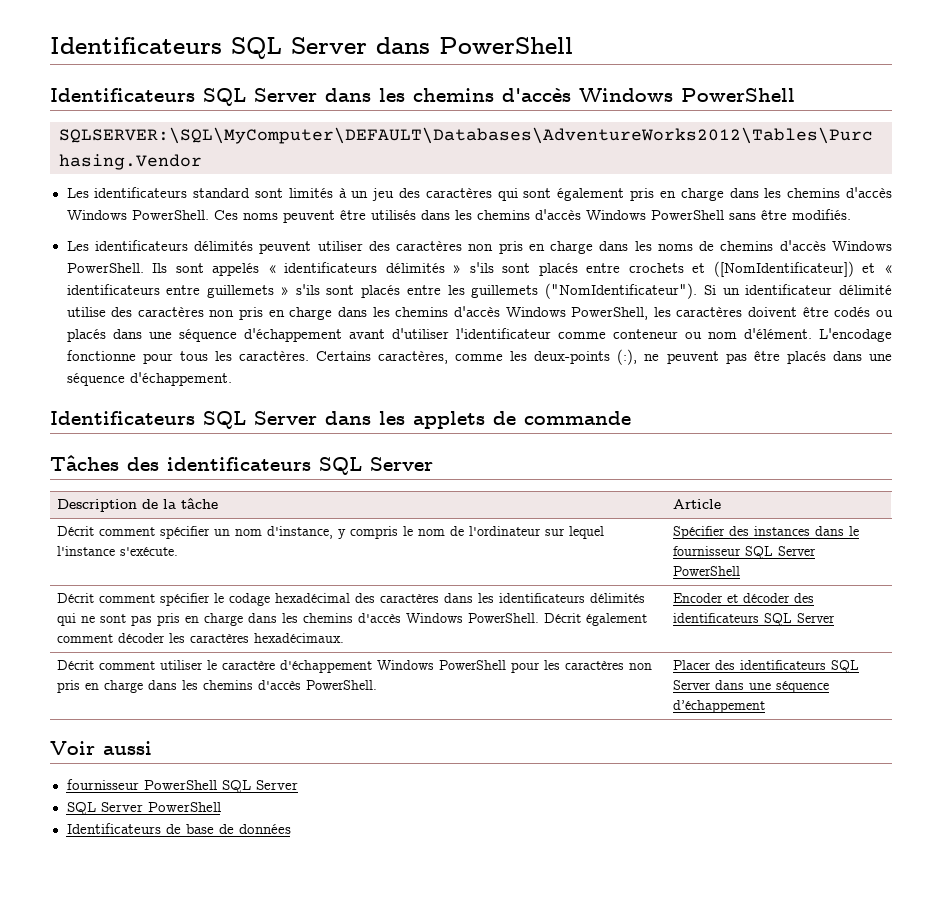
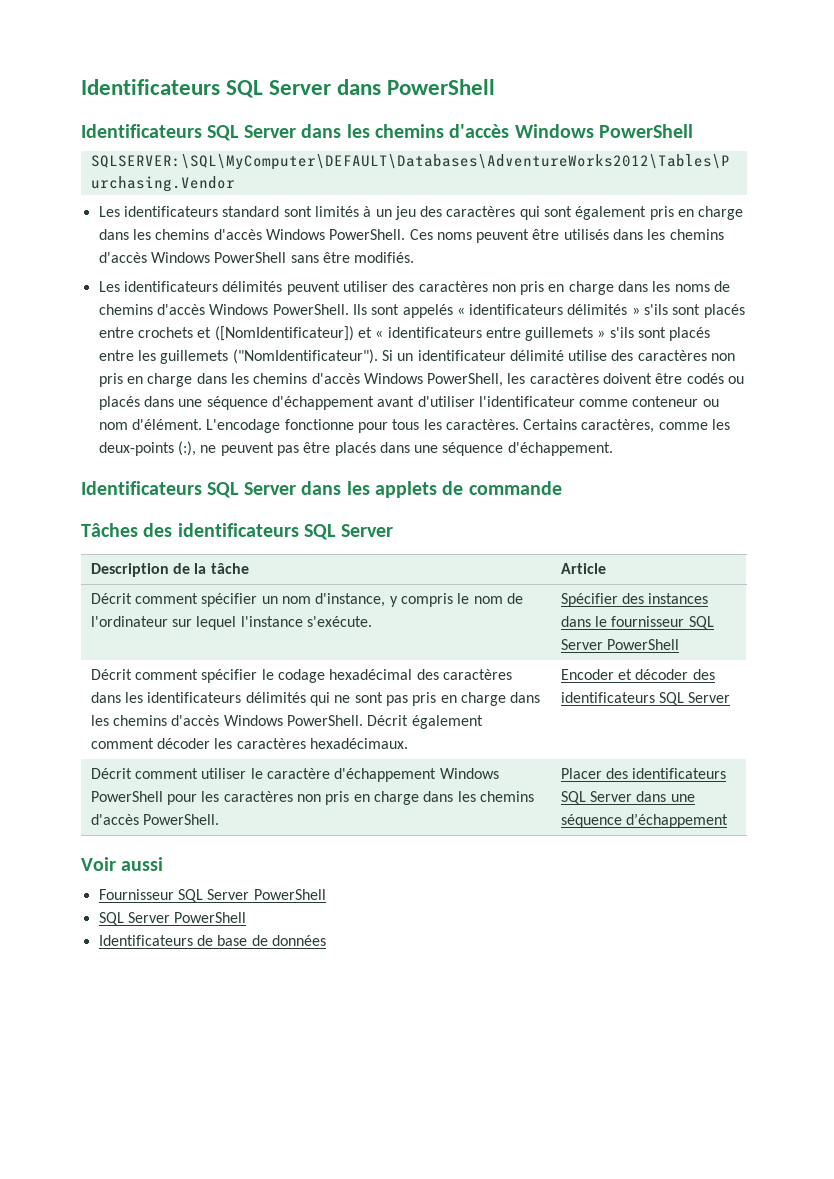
- fournisseur PowerShell SQL Server
+ Fournisseur SQL Server PowerShell

